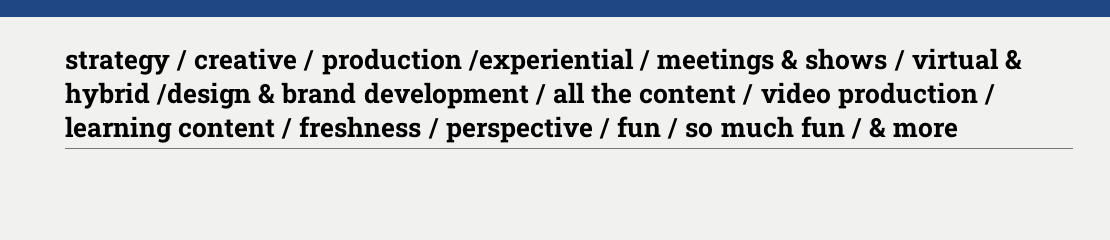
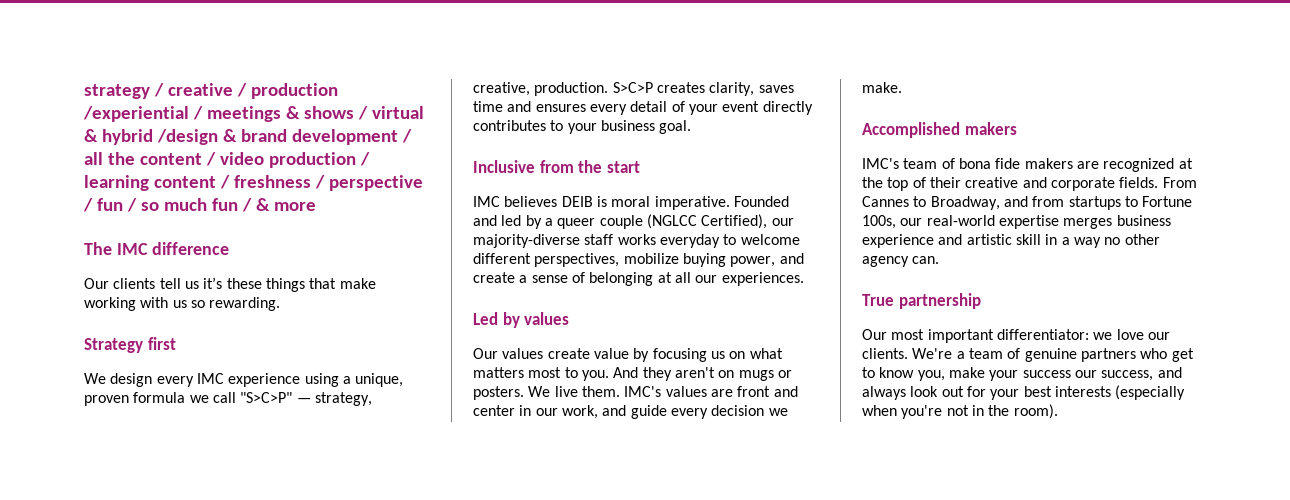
+ The IMC difference
+ Our clients tell us it’s these things that make working with us so rewarding.
+ Strategy first
+ We design every IMC experience using a unique, proven formula we call "S>C>P" — strategy, creative, production. S>C>P creates clarity, saves time and ensures every detail of your event directly contributes to your business goal.
+ Inclusive from the start
+ IMC believes DEIB is moral imperative. Founded and led by a queer couple (NGLCC Certified), our majority-diverse staff works everyday to welcome different perspectives, mobilize buying power, and create a sense of belonging at all our experiences.
+ Led by values
+ Our values create value by focusing us on what matters most to you. And they aren't on mugs or posters. We live them. IMC's values are front and center in our work, and guide every decision we make.
+ Accomplished makers
+ IMC's team of bona fide makers are recognized at the top of their creative and corporate fields. From Cannes to Broadway, and from startups to Fortune 100s, our real-world expertise merges business experience and artistic skill in a way no other agency can.
+ True partnership
+ Our most important differentiator: we love our clients. We're a team of genuine partners who get to know you, make your success our success, and always look out for your best interests (especially when you're not in the room).

